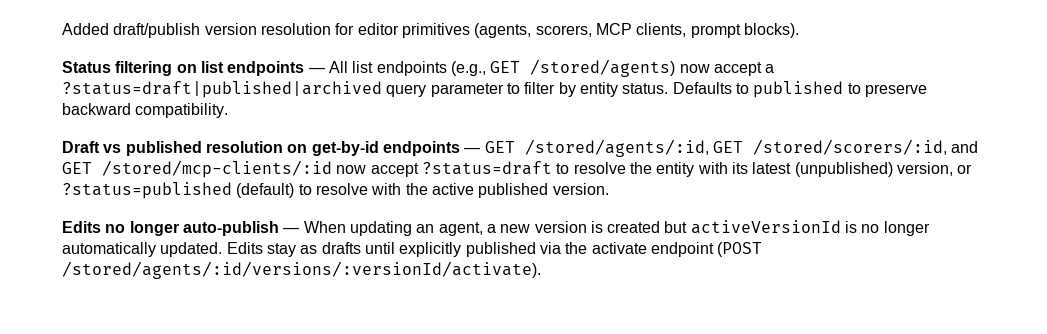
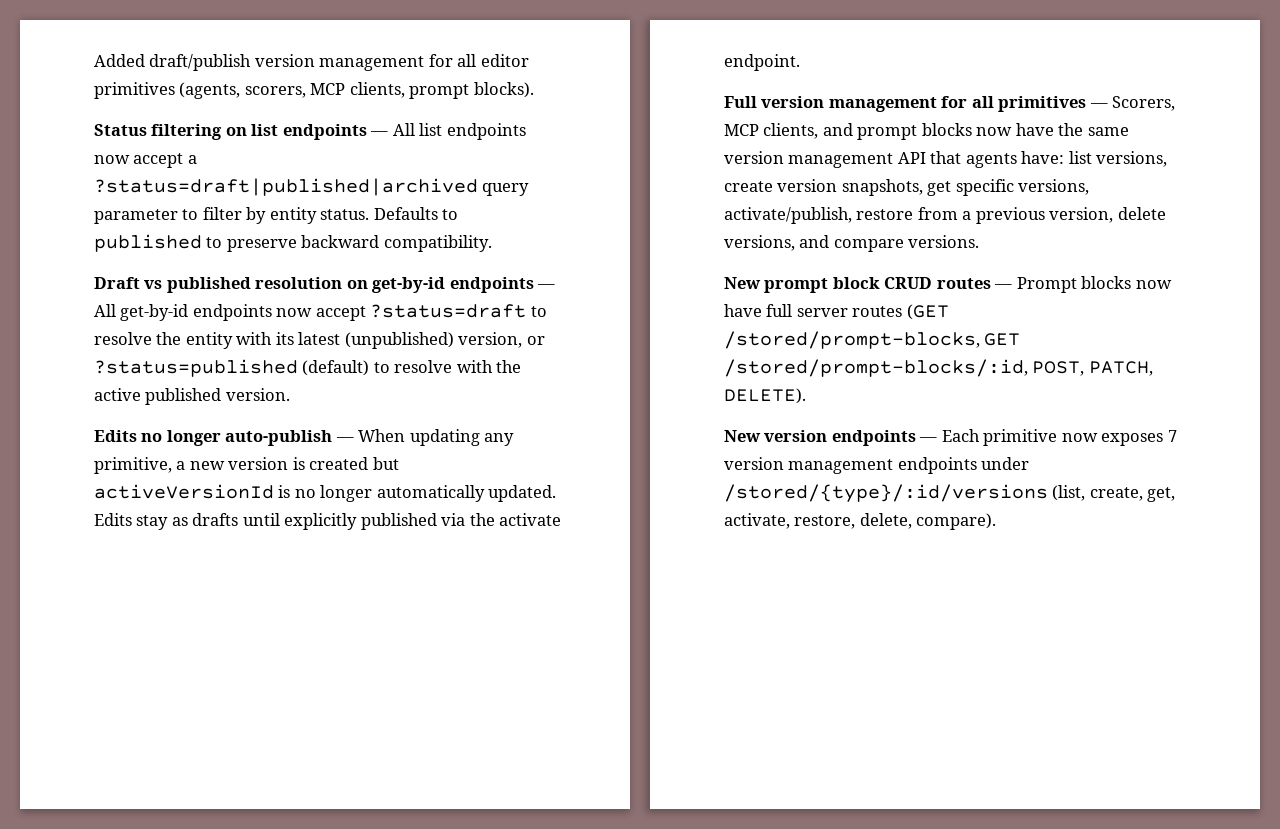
- Added draft/publish version resolution for editor primitives (agents, scorers, MCP clients, prompt blocks).
+ Added draft/publish version management for all editor primitives (agents, scorers, MCP clients, prompt blocks).
- Status filtering on list endpoints — All list endpoints (e.g., GET /stored/agents) now accept a ?status=draft|published|archived query parameter to filter by entity status.
+ Status filtering on list endpoints — All list endpoints now accept a ?status=draft|published|archived query parameter to filter by entity status.
- Draft vs published resolution on get-by-id endpoints — GET /stored/agents/:id, GET /stored/scorers/:id, and GET /stored/mcp-clients/:id now accept ?status=draft to resolve the entity with its latest (unpublished) version, or ?status=published (default) to resolve with the active published version.
+ Draft vs published resolution on get-by-id endpoints — All get-by-id endpoints now accept ?status=draft to resolve the entity with its latest (unpublished) version, or ?status=published (default) to resolve with the active published version.
- Edits no longer auto-publish — When updating an agent, a new version is created but activeVersionId is no longer automatically updated.
+ Edits no longer auto-publish — When updating any primitive, a new version is created but activeVersionId is no longer automatically updated.
- Edits stay as drafts until explicitly published via the activate endpoint (POST /stored/agents/:id/versions/:versionId/activate).
+ Edits stay as drafts until explicitly published via the activate endpoint.
+ Full version management for all primitives — Scorers, MCP clients, and prompt blocks now have the same version management API that agents have: list versions, create version snapshots, get specific versions, activate/publish, restore from a previous version, delete versions, and compare versions.
+ New prompt block CRUD routes — Prompt blocks now have full server routes (GET /stored/prompt-blocks, GET /stored/prompt-blocks/:id, POST, PATCH, DELETE).
+ New version endpoints — Each primitive now exposes 7 version management endpoints under /stored/{type}/:id/versions (list, create, get, activate, restore, delete, compare).

